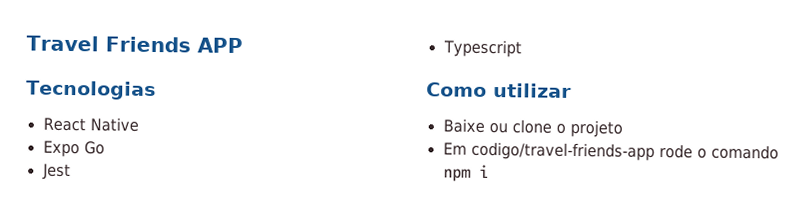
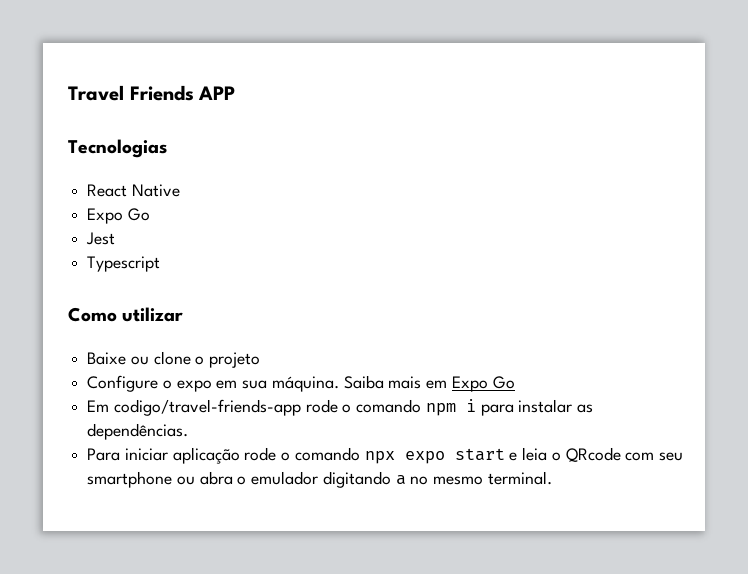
+ Configure o expo em sua máquina. Saiba mais em Expo Go
- Em codigo/travel-friends-app rode o comando npm i
+ Em codigo/travel-friends-app rode o comando npm i para instalar as dependências.
+ Para iniciar aplicação rode o comando npx expo start e leia o QRcode com seu smartphone ou abra o emulador digitando a no mesmo terminal.

